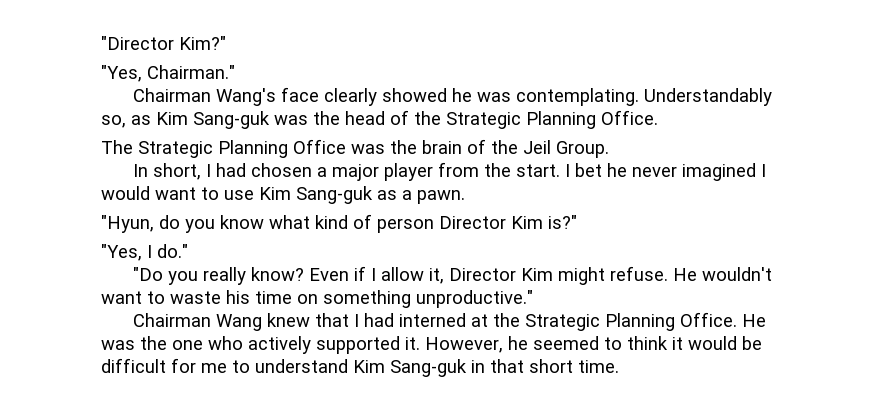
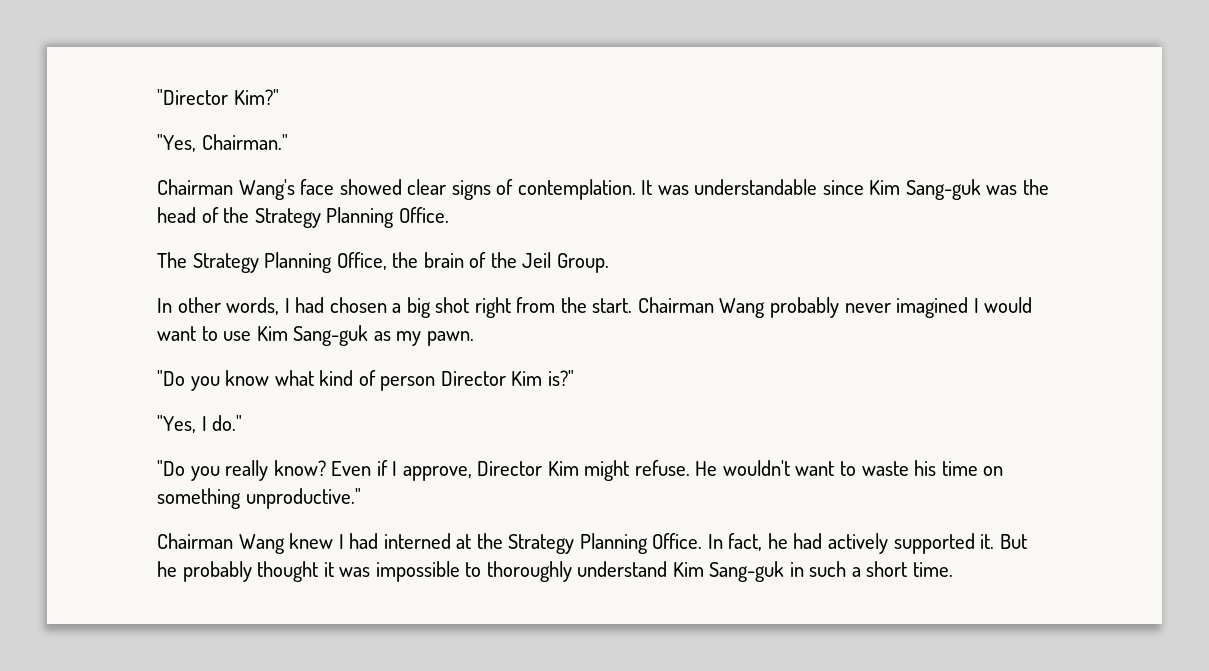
- Chairman Wang's face clearly showed he was contemplating. Understandably so, as Kim Sang-guk was the head of the Strategic Planning Office.
+ Chairman Wang's face showed clear signs of contemplation. It was understandable since Kim Sang-guk was the head of the Strategy Planning Office.
- The Strategic Planning Office was the brain of the Jeil Group.
+ The Strategy Planning Office, the brain of the Jeil Group.
- In short, I had chosen a major player from the start. I bet he never imagined I would want to use Kim Sang-guk as a pawn.
+ In other words, I had chosen a big shot right from the start. Chairman Wang probably never imagined I would want to use Kim Sang-guk as my pawn.
- "Hyun, do you know what kind of person Director Kim is?"
+ "Do you know what kind of person Director Kim is?"
- Even if I allow it, Director Kim might refuse.
+ Even if I approve, Director Kim might refuse.
- Chairman Wang knew that I had interned at the Strategic Planning Office. He was the one who actively supported it. However, he seemed to think it would be difficult for me to understand Kim Sang-guk in that short time.
+ Chairman Wang knew I had interned at the Strategy Planning Office. In fact, he had actively supported it. But he probably thought it was impossible to thoroughly understand Kim Sang-guk in such a short time.

